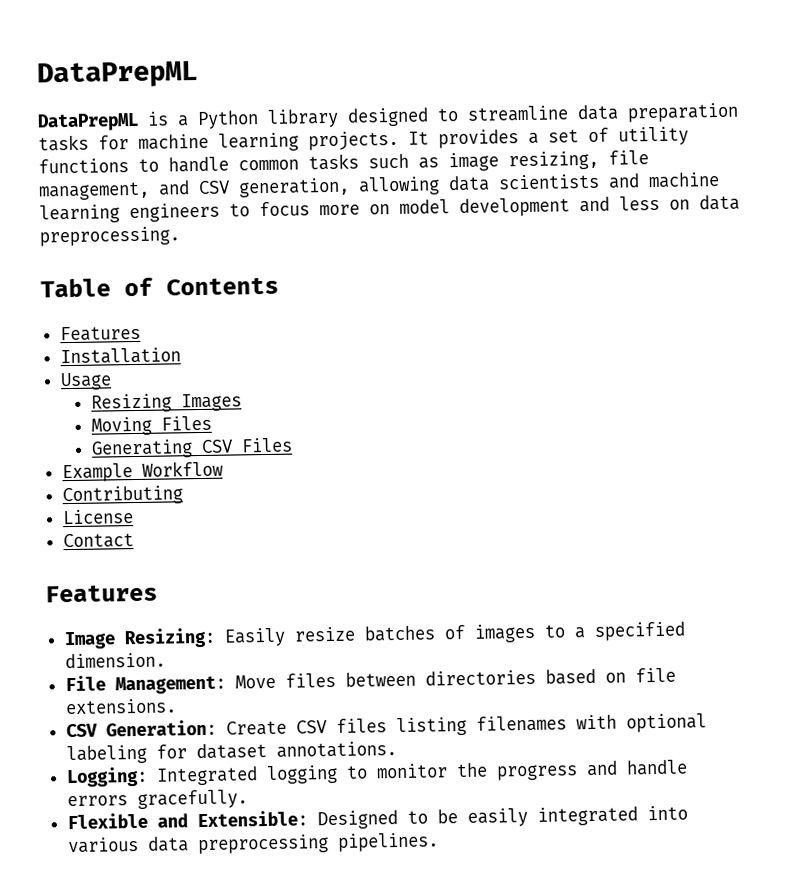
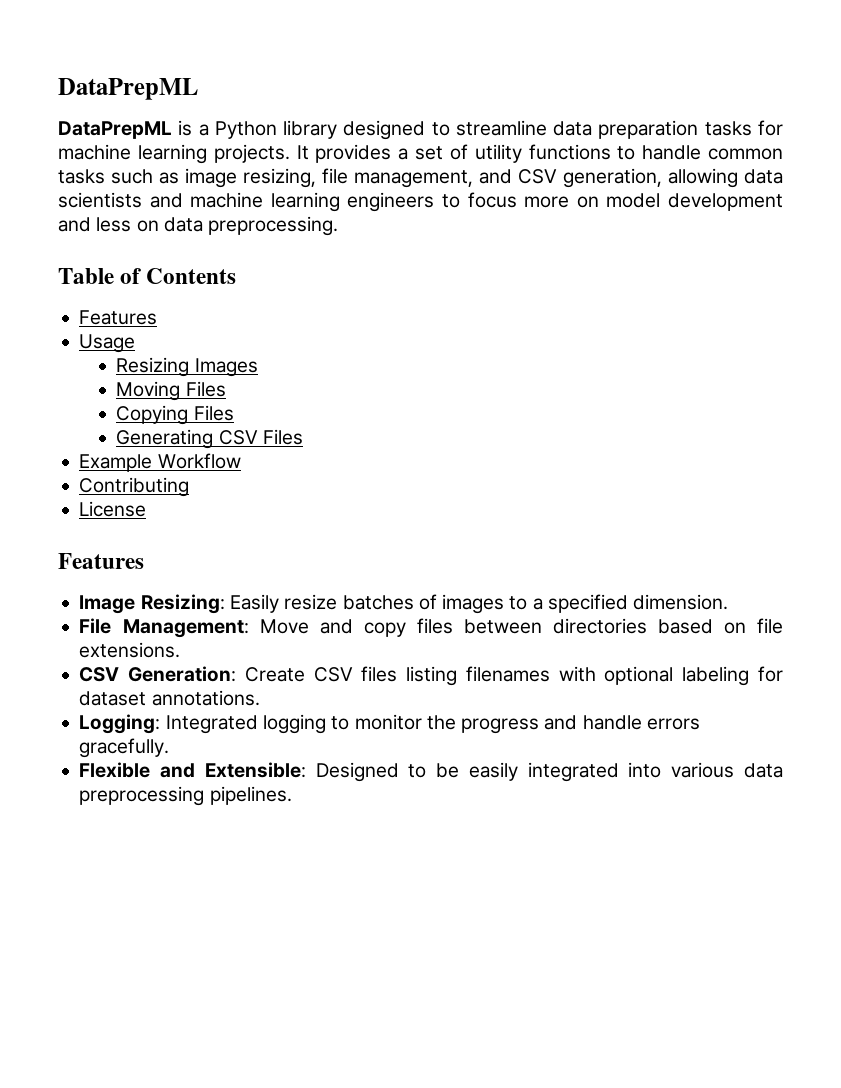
- Installation
+ Copying Files
- Contact
- File Management: Move files between directories based on file extensions.
+ File Management: Move and copy files between directories based on file extensions.

